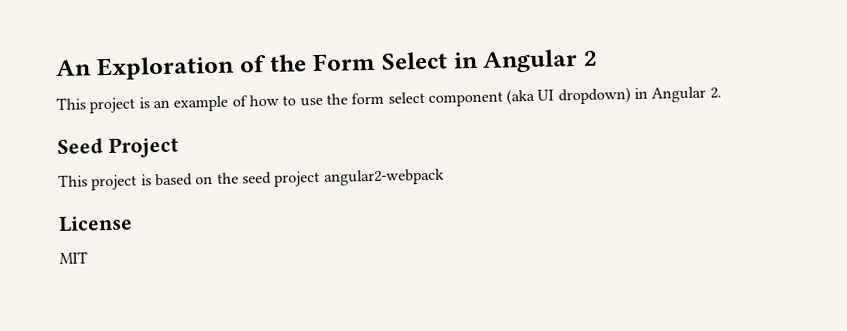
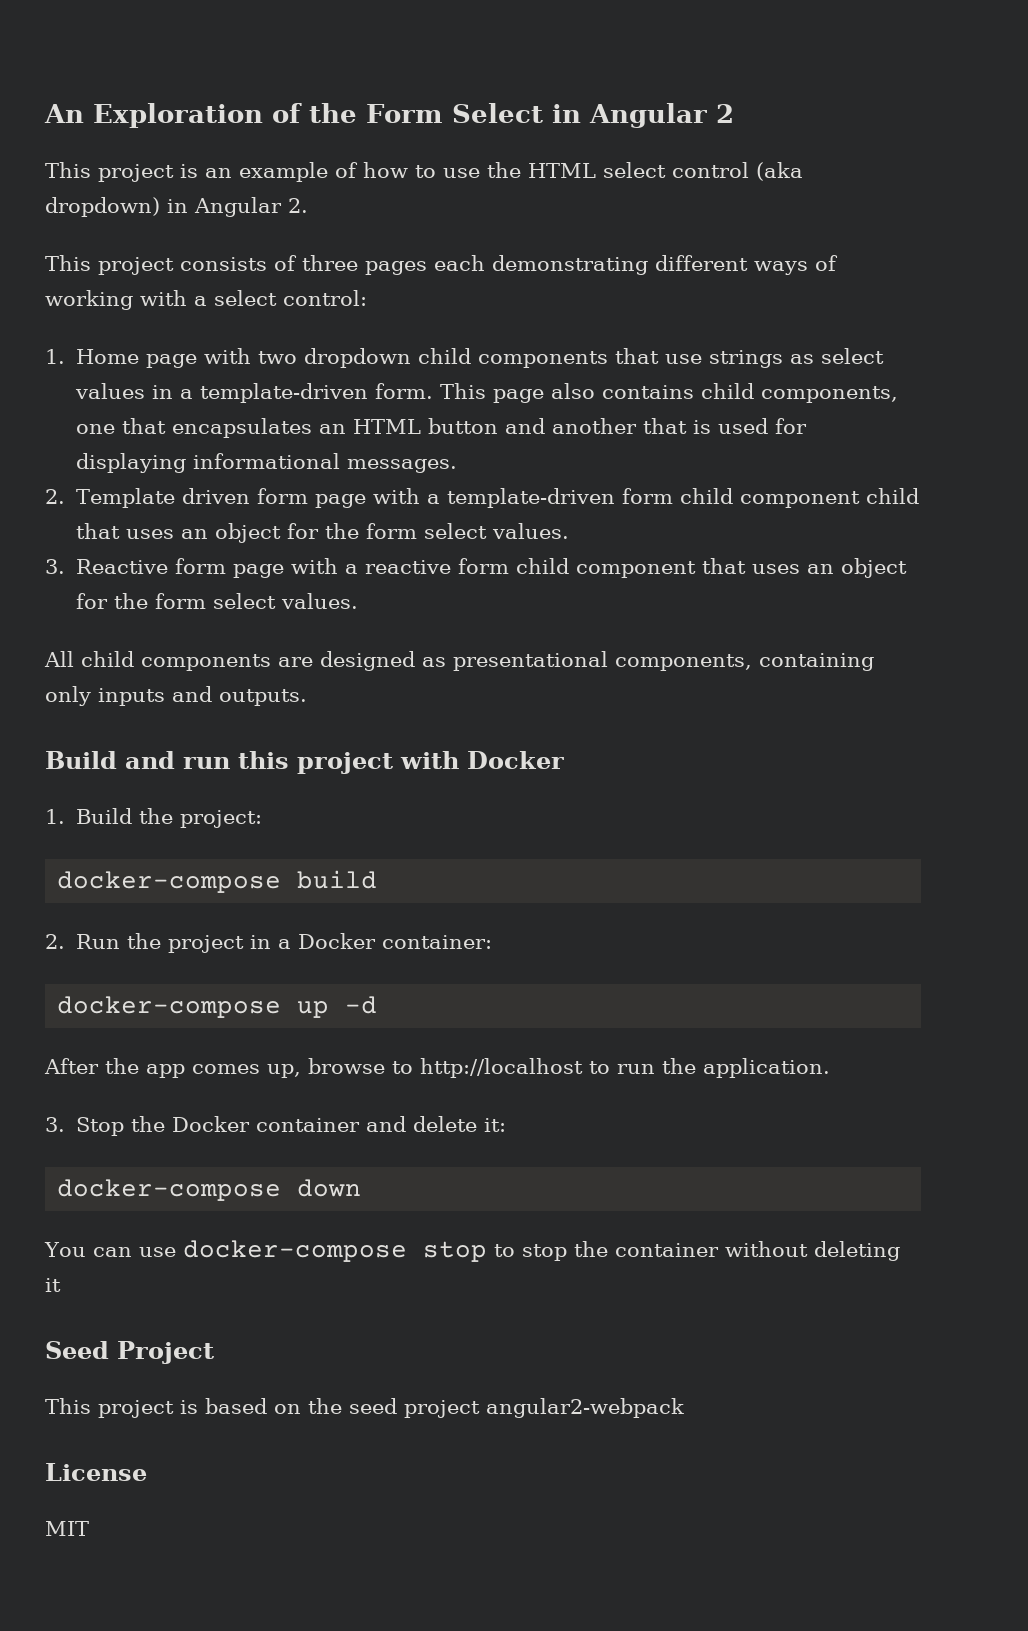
- This project is an example of how to use the form select component (aka UI dropdown) in Angular 2.
+ This project is an example of how to use the HTML select control (aka dropdown) in Angular 2.
+ This project consists of three pages each demonstrating different ways of working with a select control:
+ 1. Home page with two dropdown child components that use strings as select values in a template-driven form. This page also contains child components, one that encapsulates an HTML button and another that is used for displaying informational messages.
+ 2. Template driven form page with a template-driven form child component child that uses an object for the form select values.
+ 3. Reactive form page with a reactive form child component that uses an object for the form select values.
+ All child components are designed as presentational components, containing only inputs and outputs.
+ Build and run this project with Docker
+ 1. Build the project:
+ docker-compose build
+ 2. Run the project in a Docker container:
+ docker-compose up -d
+ After the app comes up, browse to http://localhost to run the application.
+ 3. Stop the Docker container and delete it:
+ docker-compose down
+ You can use docker-compose stop to stop the container without deleting it

